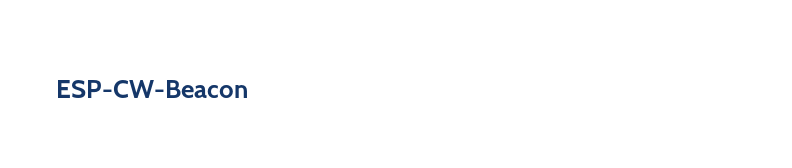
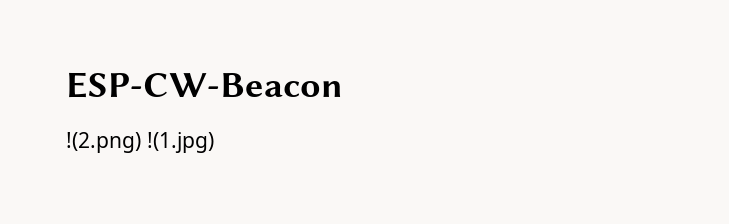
+ !(2.png) !(1.jpg)

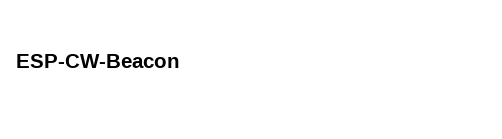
- !(2.png) !(1.jpg)

